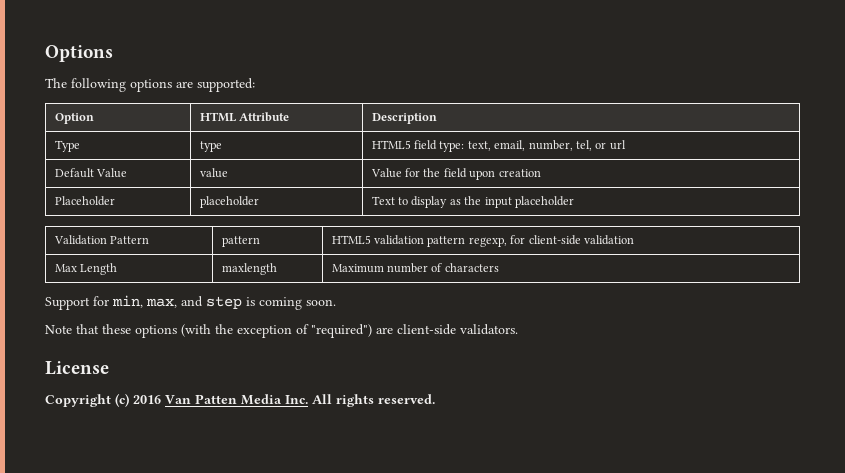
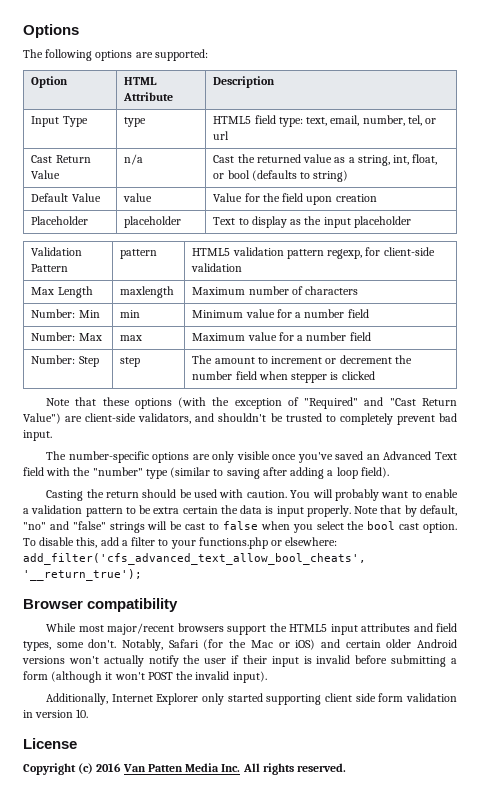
- Type | type | HTML5 field type: text, email, number, tel, or url
+ Input Type | type | HTML5 field type: text, email, number, tel, or url
+ Cast Return Value | n/a | Cast the returned value as a string, int, float, or bool (defaults to string)
- Support for min, max, and step is coming soon.
+ Number: Min | min | Minimum value for a number field
+ Number: Max | max | Maximum value for a number field
+ Number: Step | step | The amount to increment or decrement the number field when stepper is clicked
- Note that these options (with the exception of "required") are client-side validators.
+ Note that these options (with the exception of "Required" and "Cast Return Value") are client-side validators, and shouldn't be trusted to completely prevent bad input.
+ The number-specific options are only visible once you've saved an Advanced Text field with the "number" type (similar to saving after adding a loop field).
+ Casting the return should be used with caution. You will probably want to enable a validation pattern to be extra certain the data is input properly. Note that by default, "no" and "false" strings will be cast to false when you select the bool cast option. To disable this, add a filter to your functions.php or elsewhere: add_filter('cfs_advanced_text_allow_bool_cheats', '__return_true');
+ Browser compatibility
+ While most major/recent browsers support the HTML5 input attributes and field types, some don't. Notably, Safari (for the Mac or iOS) and certain older Android versions won't actually notify the user if their input is invalid before submitting a form (although it won't POST the invalid input).
+ Additionally, Internet Explorer only started supporting client side form validation in version 10.

